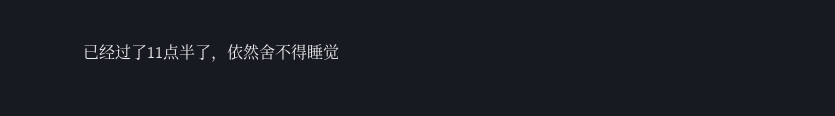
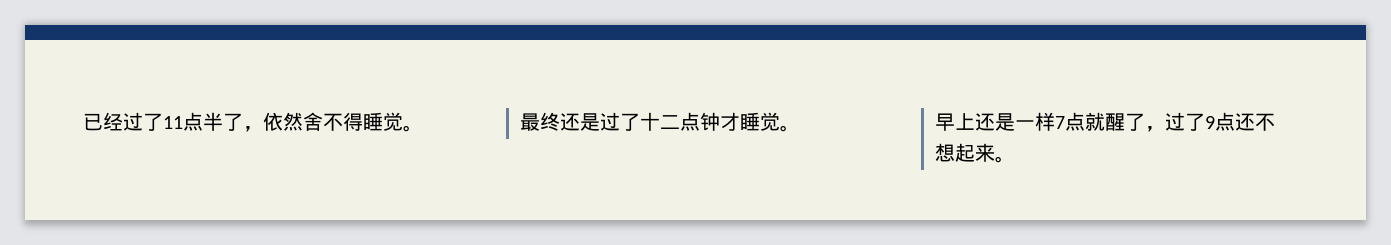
- 已经过了11点半了，依然舍不得睡觉
+ 已经过了11点半了，依然舍不得睡觉。
+ 最终还是过了十二点钟才睡觉。
+ 早上还是一样7点就醒了，过了9点还不想起来。

